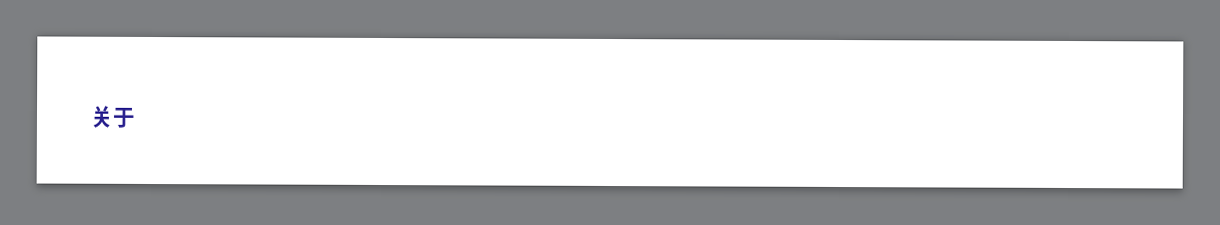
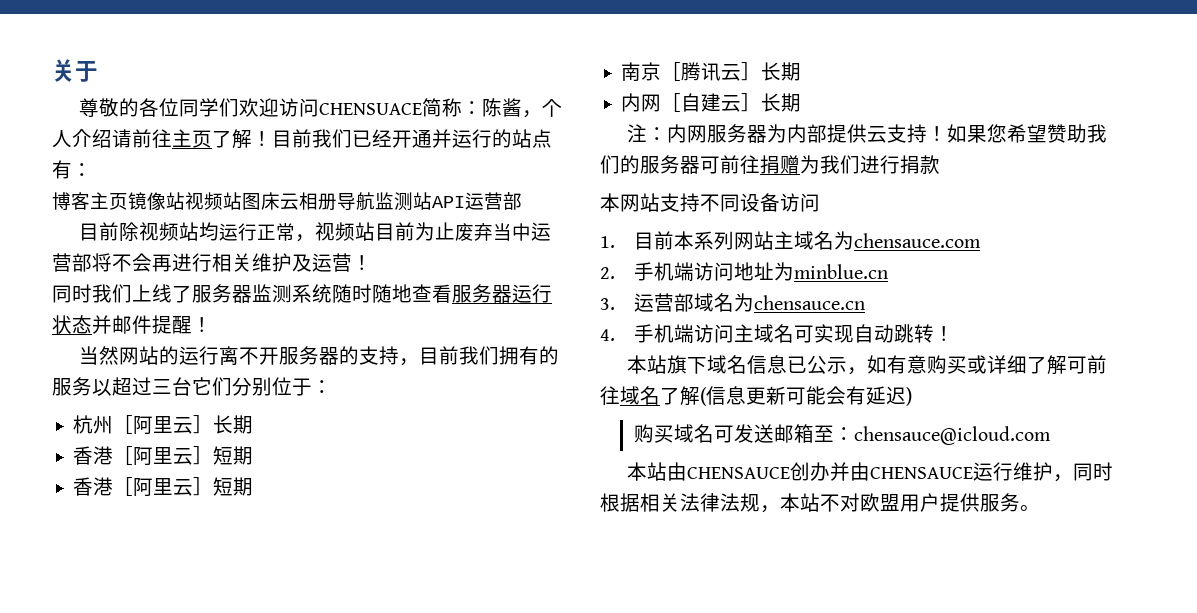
+ 尊敬的各位同学们欢迎访问CHENSUACE简称：陈酱，个人介绍请前往主页了解！目前我们已经开通并运行的站点有：
+ 博客主页镜像站视频站图床云相册导航监测站API运营部
+ 目前除视频站均运行正常，视频站目前为止废弃当中运营部将不会再进行相关维护及运营！
+ 同时我们上线了服务器监测系统随时随地查看服务器运行状态并邮件提醒！
+ 当然网站的运行离不开服务器的支持，目前我们拥有的服务以超过三台它们分别位于：
+ 杭州［阿里云］长期
+ 香港［阿里云］短期
+ 香港［阿里云］短期
+ 南京［腾讯云］长期
+ 内网［自建云］长期
+ 注：内网服务器为内部提供云支持！如果您希望赞助我们的服务器可前往捐赠为我们进行捐款
+ 本网站支持不同设备访问
+ 1.目前本系列网站主域名为chensauce.com
+ 2.手机端访问地址为minblue.cn
+ 3.运营部域名为chensauce.cn
+ 4.手机端访问主域名可实现自动跳转！
+ 本站旗下域名信息已公示，如有意购买或详细了解可前往域名了解(信息更新可能会有延迟)
+ 购买域名可发送邮箱至：chensauce@icloud.com
+ 本站由CHENSAUCE创办并由CHENSAUCE运行维护，同时根据相关法律法规，本站不对欧盟用户提供服务。

